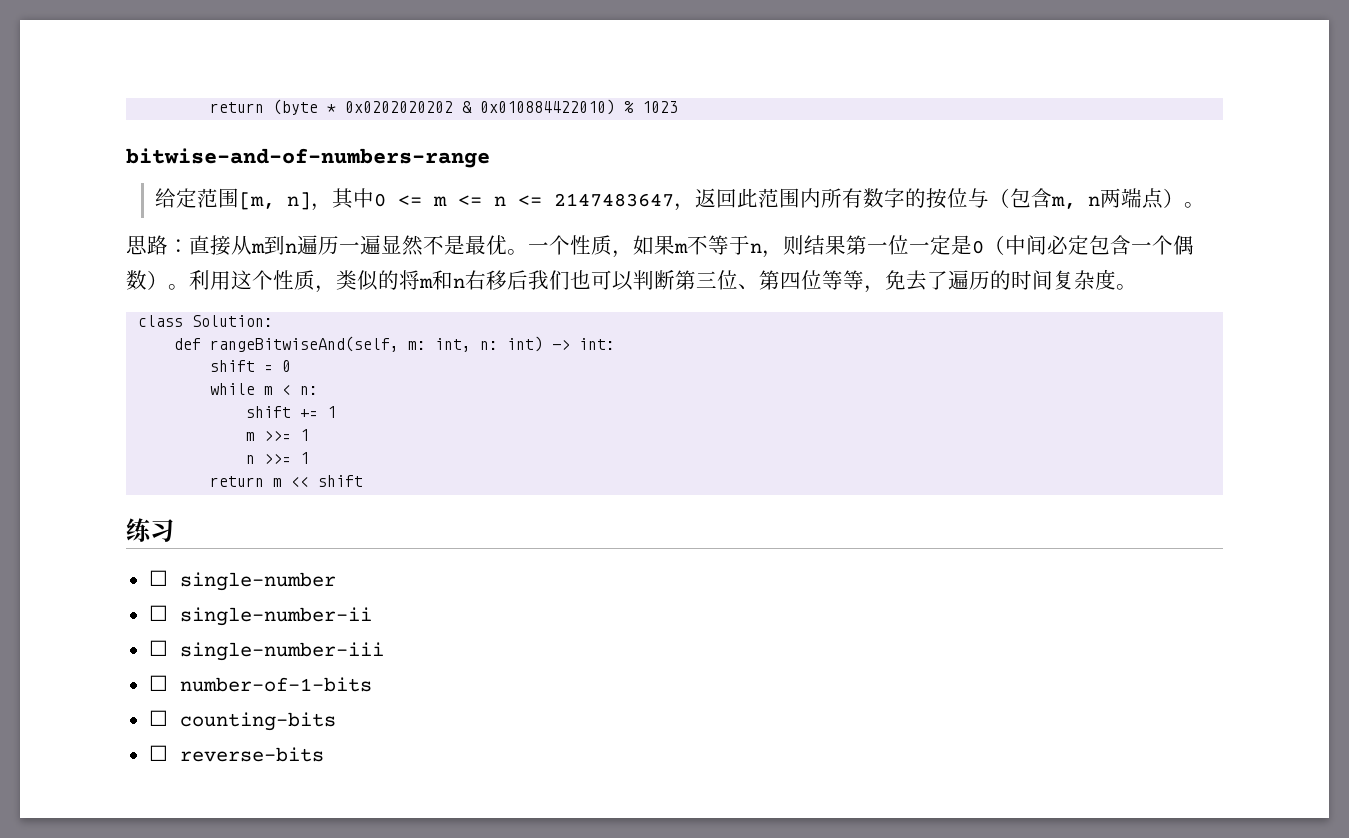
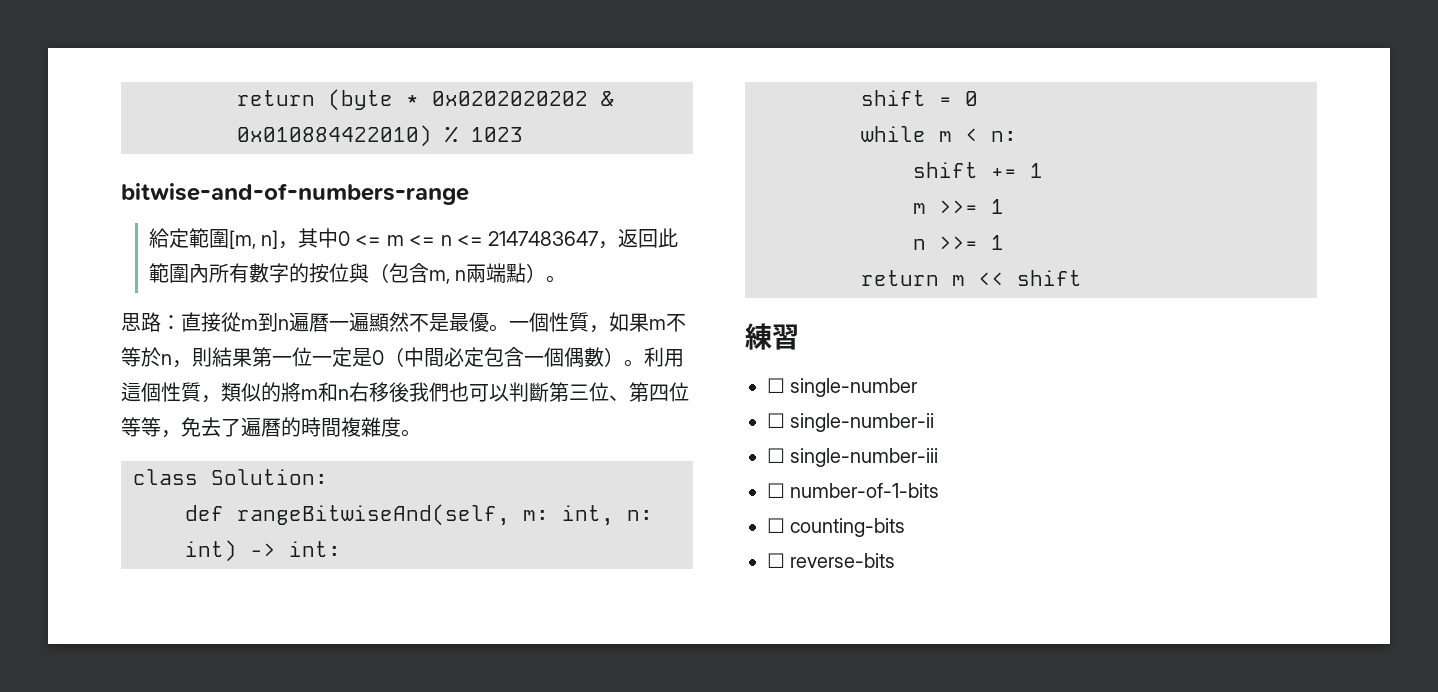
- 给定范围[m, n]，其中0 <= m <= n <= 2147483647，返回此范围内所有数字的按位与（包含m, n两端点）。
+ 給定範圍[m, n]，其中0 <= m <= n <= 2147483647，返回此範圍內所有數字的按位與（包含m, n兩端點）。
- 思路：直接从m到n遍历一遍显然不是最优。一个性质，如果m不等于n，则结果第一位一定是0（中间必定包含一个偶数）。
+ 思路：直接從m到n遍曆一遍顯然不是最優。一個性質，如果m不等於n，則結果第一位一定是0（中間必定包含一個偶數）。
- 利用这个性质，类似的将m和n右移后我们也可以判断第三位、第四位等等，免去了遍历的时间复杂度。
+ 利用這個性質，類似的將m和n右移後我們也可以判斷第三位、第四位等等，免去了遍曆的時間複雜度。
- 练习
+ 練習

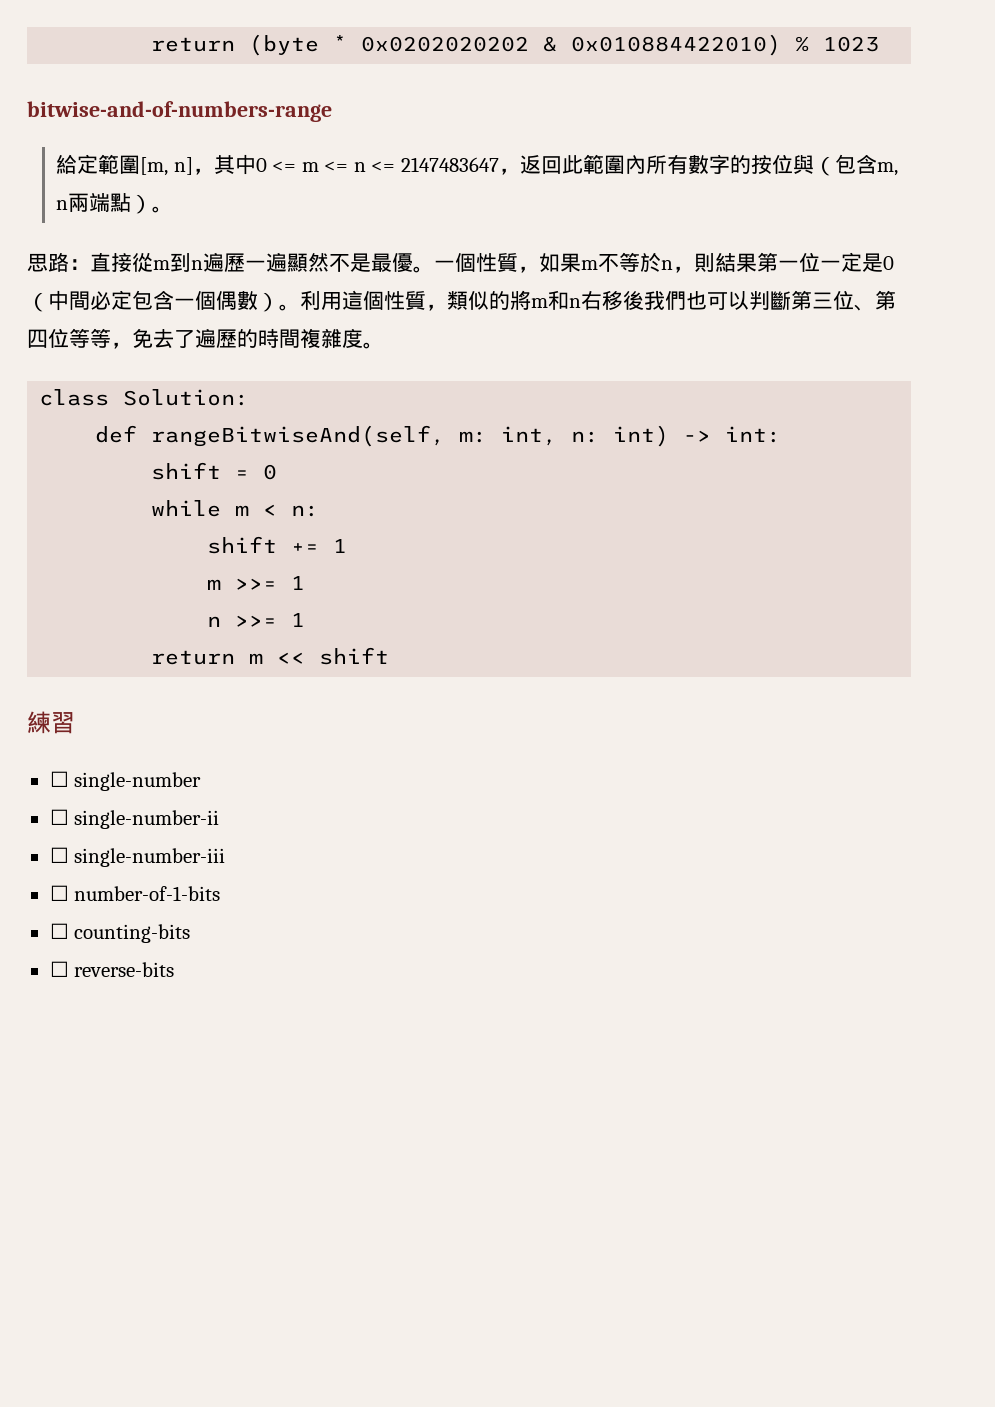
- 思路：直接從m到n遍曆一遍顯然不是最優。
+ 思路：直接從m到n遍歷一遍顯然不是最優。
- 利用這個性質，類似的將m和n右移後我們也可以判斷第三位、第四位等等，免去了遍曆的時間複雜度。
+ 利用這個性質，類似的將m和n右移後我們也可以判斷第三位、第四位等等，免去了遍歷的時間複雜度。

